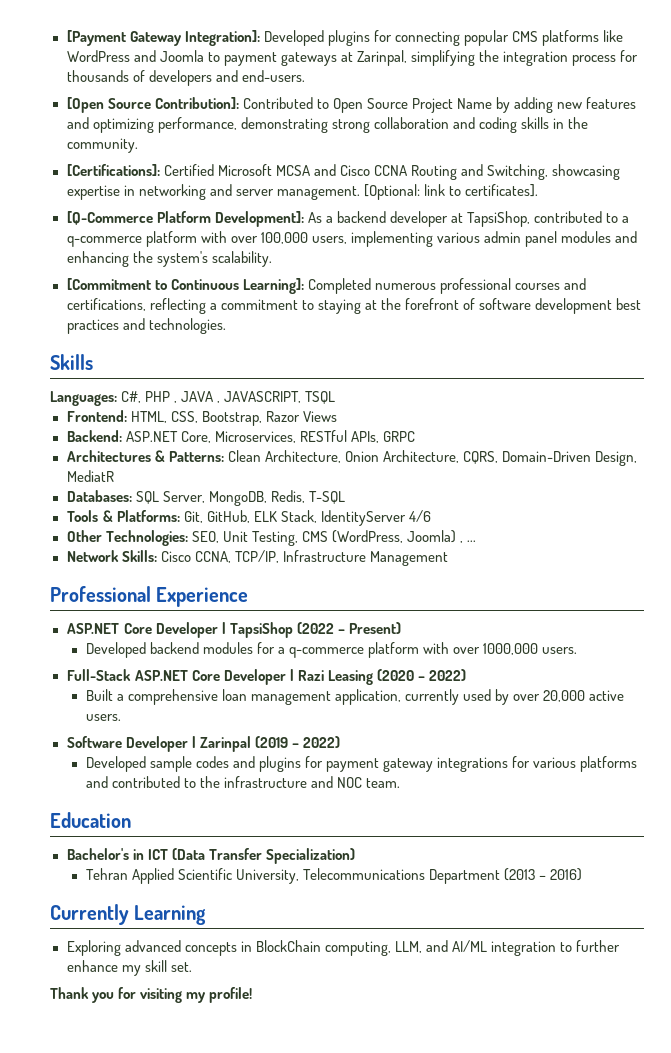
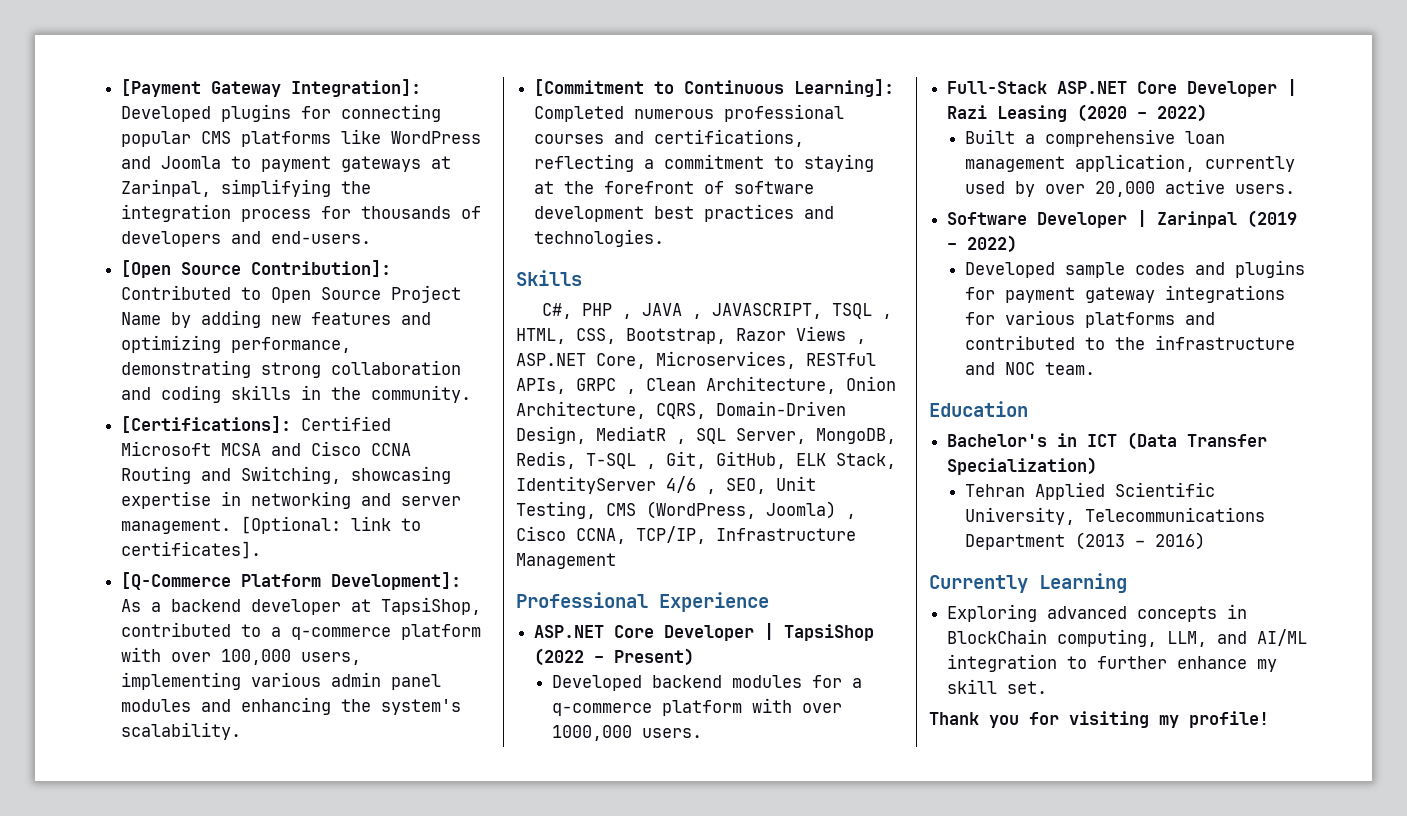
- Languages: C#, PHP , JAVA , JAVASCRIPT, TSQL
- Frontend: HTML, CSS, Bootstrap, Razor Views
- Backend: ASP.NET Core, Microservices, RESTful APIs, GRPC
- Architectures & Patterns: Clean Architecture, Onion Architecture, CQRS, Domain-Driven Design, MediatR
- Databases: SQL Server, MongoDB, Redis, T-SQL
- Tools & Platforms: Git, GitHub, ELK Stack, IdentityServer 4/6
- Other Technologies: SEO, Unit Testing, CMS (WordPress, Joomla) , ...
- Network Skills: Cisco CCNA, TCP/IP, Infrastructure Management
+ C#, PHP , JAVA , JAVASCRIPT, TSQL , HTML, CSS, Bootstrap, Razor Views , ASP.NET Core, Microservices, RESTful APIs, GRPC , Clean Architecture, Onion Architecture, CQRS, Domain-Driven Design, MediatR , SQL Server, MongoDB, Redis, T-SQL , Git, GitHub, ELK Stack, IdentityServer 4/6 , SEO, Unit Testing, CMS (WordPress, Joomla) , Cisco CCNA, TCP/IP, Infrastructure Management

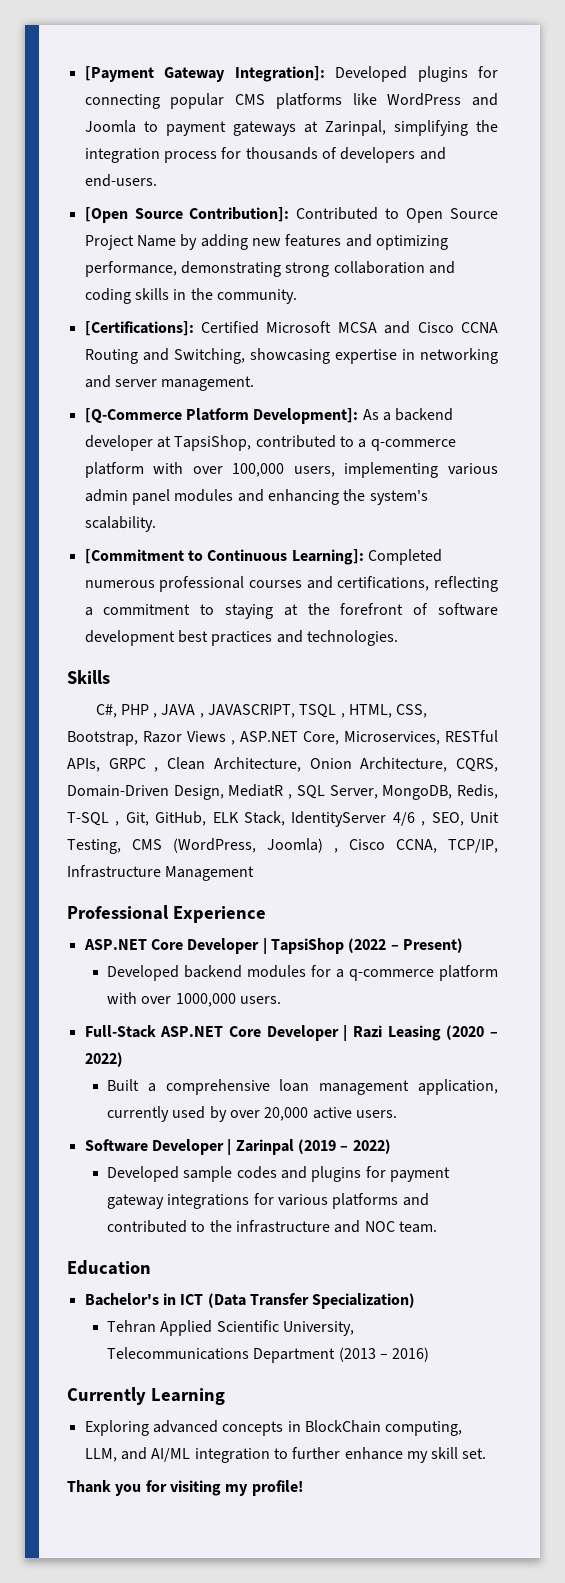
- [Optional: link to certificates].

